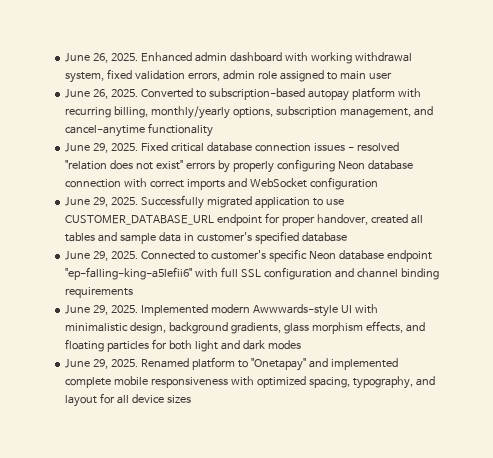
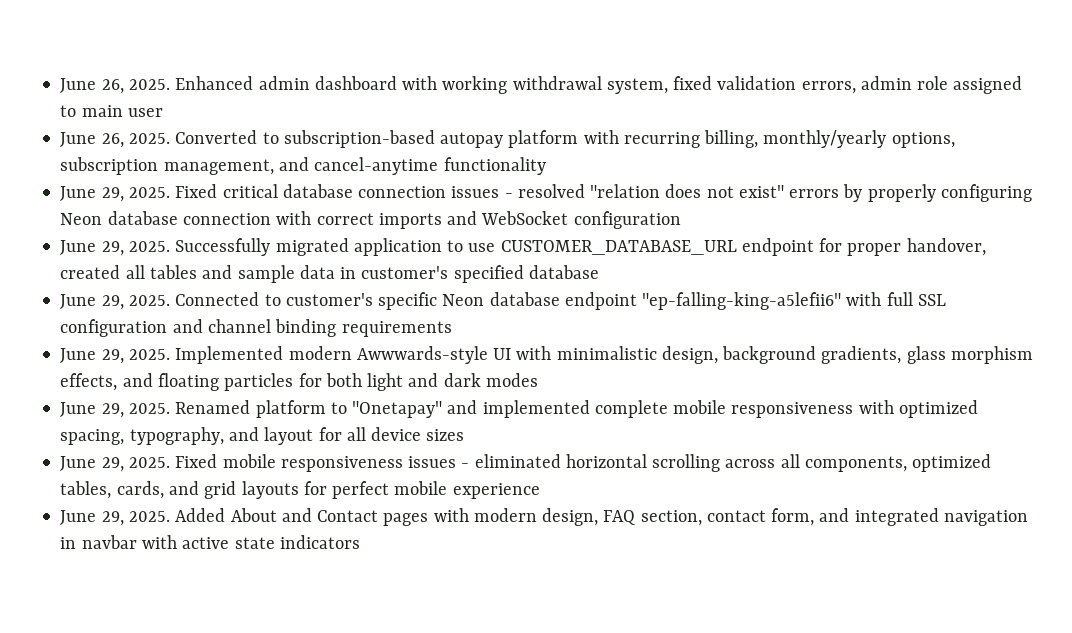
+ June 29, 2025. Fixed mobile responsiveness issues - eliminated horizontal scrolling across all components, optimized tables, cards, and grid layouts for perfect mobile experience
+ June 29, 2025. Added About and Contact pages with modern design, FAQ section, contact form, and integrated navigation in navbar with active state indicators

